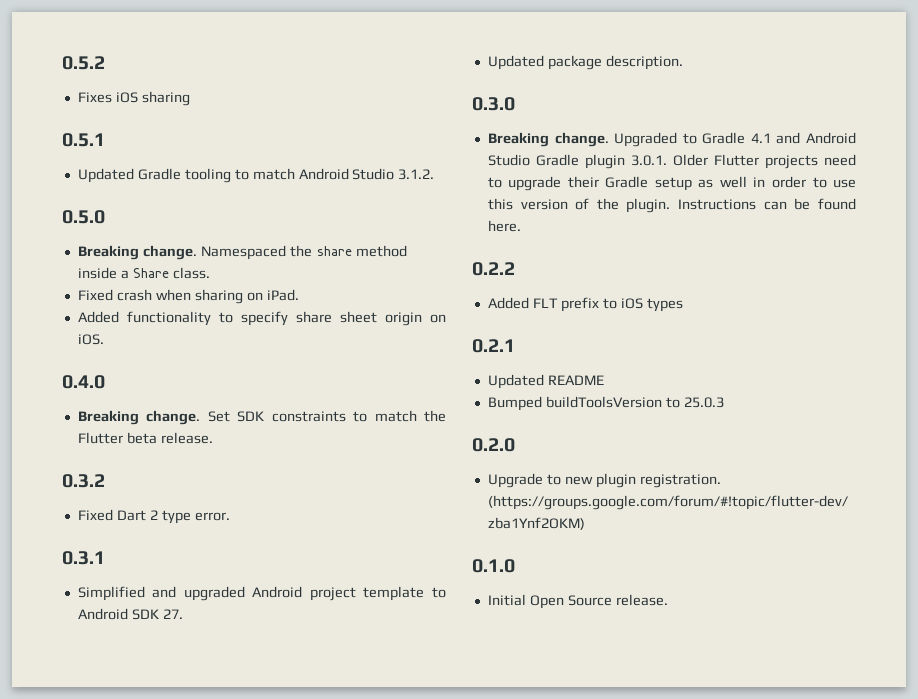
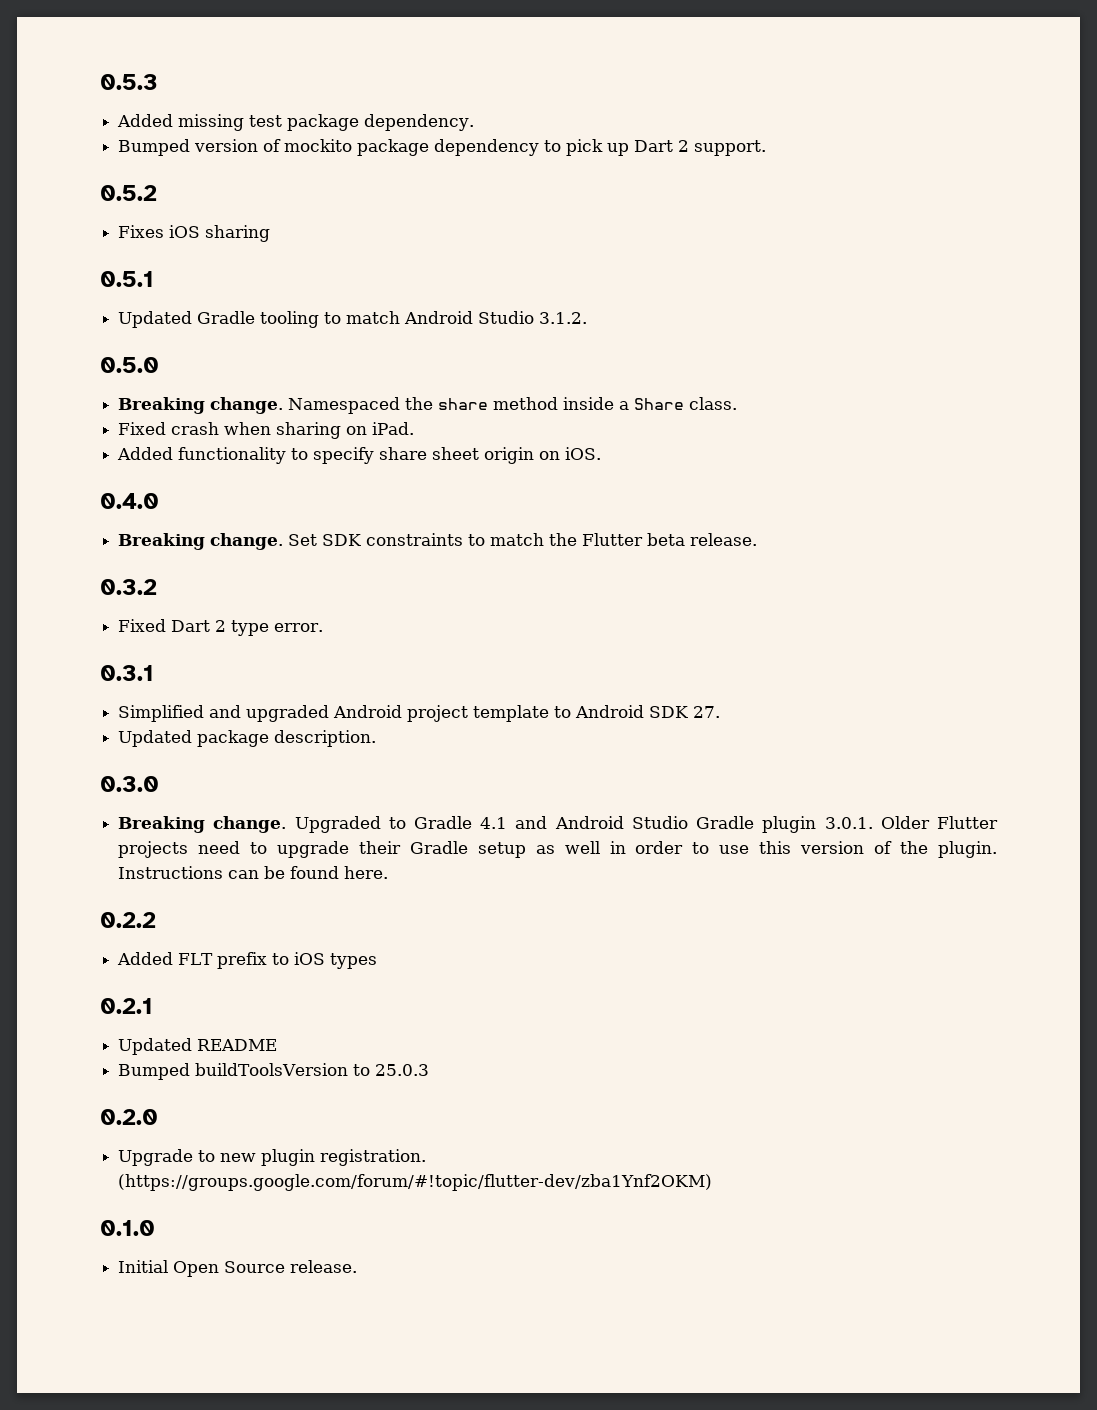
+ 0.5.3
+ Added missing test package dependency.
+ Bumped version of mockito package dependency to pick up Dart 2 support.

